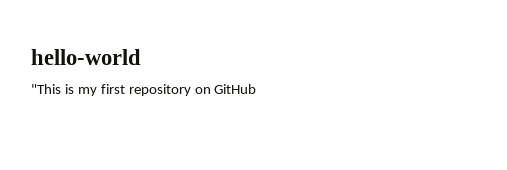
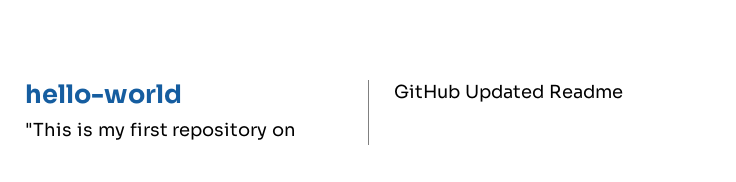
- "This is my first repository on GitHub
+ "This is my first repository on GitHub Updated Readme

